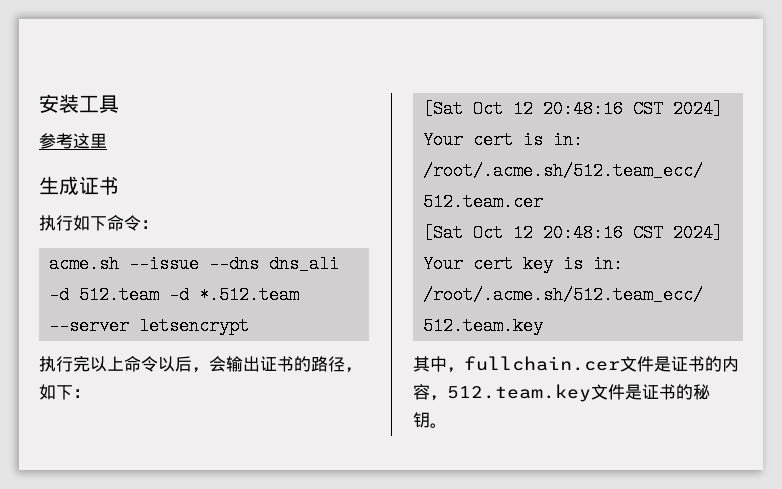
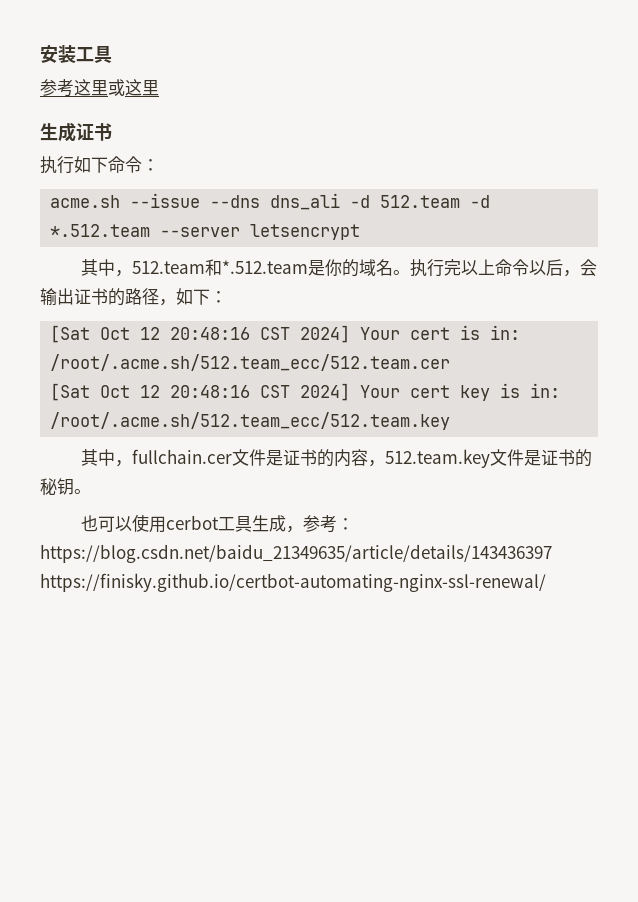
- 参考这里
+ 参考这里或这里
+ 其中，512.team和*.512.team是你的域名。
+ 也可以使用cerbot工具生成，参考：https://blog.csdn.net/baidu_21349635/article/details/143436397 https://finisky.github.io/certbot-automating-nginx-ssl-renewal/

